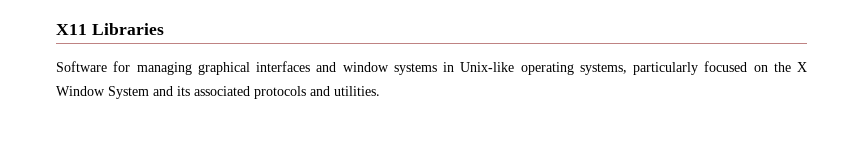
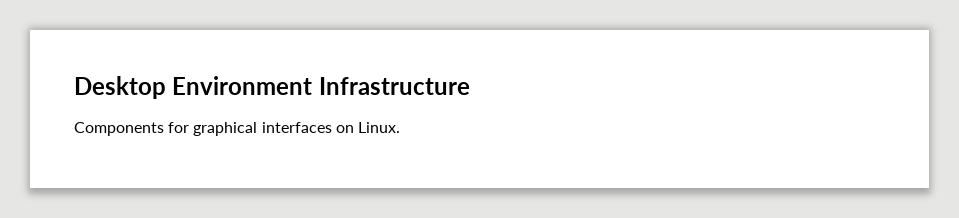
- X11 Libraries
- Software for managing graphical interfaces and window systems in Unix-like operating systems, particularly focused on the X Window System and its associated protocols and utilities.
+ Desktop Environment Infrastructure
+ Components for graphical interfaces on Linux.

